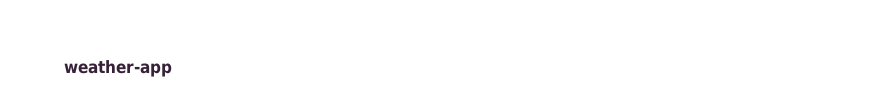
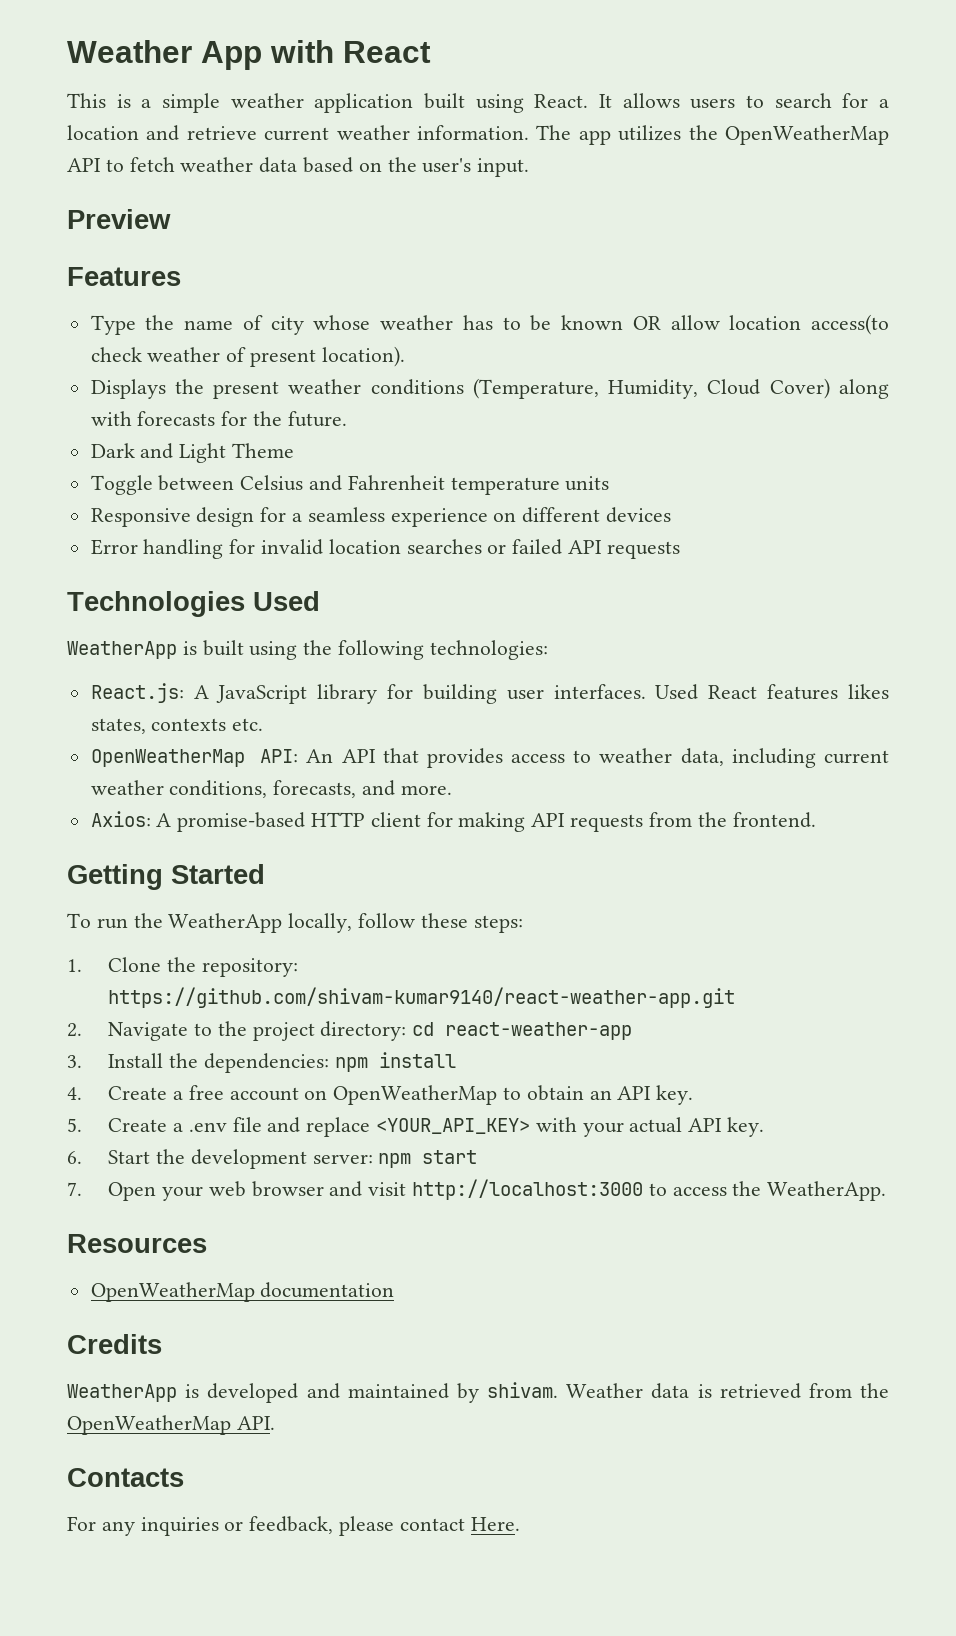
- weather-app
+ Weather App with React
+ This is a simple weather application built using React. It allows users to search for a location and retrieve current weather information. The app utilizes the OpenWeatherMap API to fetch weather data based on the user's input.
+ Preview
+ Features
+ Type the name of city whose weather has to be known OR allow location access(to check weather of present location).
+ Displays the present weather conditions (Temperature, Humidity, Cloud Cover) along with forecasts for the future.
+ Dark and Light Theme
+ Toggle between Celsius and Fahrenheit temperature units
+ Responsive design for a seamless experience on different devices
+ Error handling for invalid location searches or failed API requests
+ Technologies Used
+ WeatherApp is built using the following technologies:
+ React.js: A JavaScript library for building user interfaces. Used React features likes states, contexts etc.
+ OpenWeatherMap API: An API that provides access to weather data, including current weather conditions, forecasts, and more.
+ Axios: A promise-based HTTP client for making API requests from the frontend.
+ Getting Started
+ To run the WeatherApp locally, follow these steps:
+ 1. Clone the repository: https://github.com/shivam-kumar9140/react-weather-app.git
+ 2. Navigate to the project directory: cd react-weather-app
+ 3. Install the dependencies: npm install
+ 4. Create a free account on OpenWeatherMap to obtain an API key.
+ 5. Create a .env file and replace <YOUR_API_KEY> with your actual API key.
+ 6. Start the development server: npm start
+ 7. Open your web browser and visit http://localhost:3000 to access the WeatherApp.
+ Resources
+ OpenWeatherMap documentation
+ Credits
+ WeatherApp is developed and maintained by shivam. Weather data is retrieved from the OpenWeatherMap API.
+ Contacts
+ For any inquiries or feedback, please contact Here.

